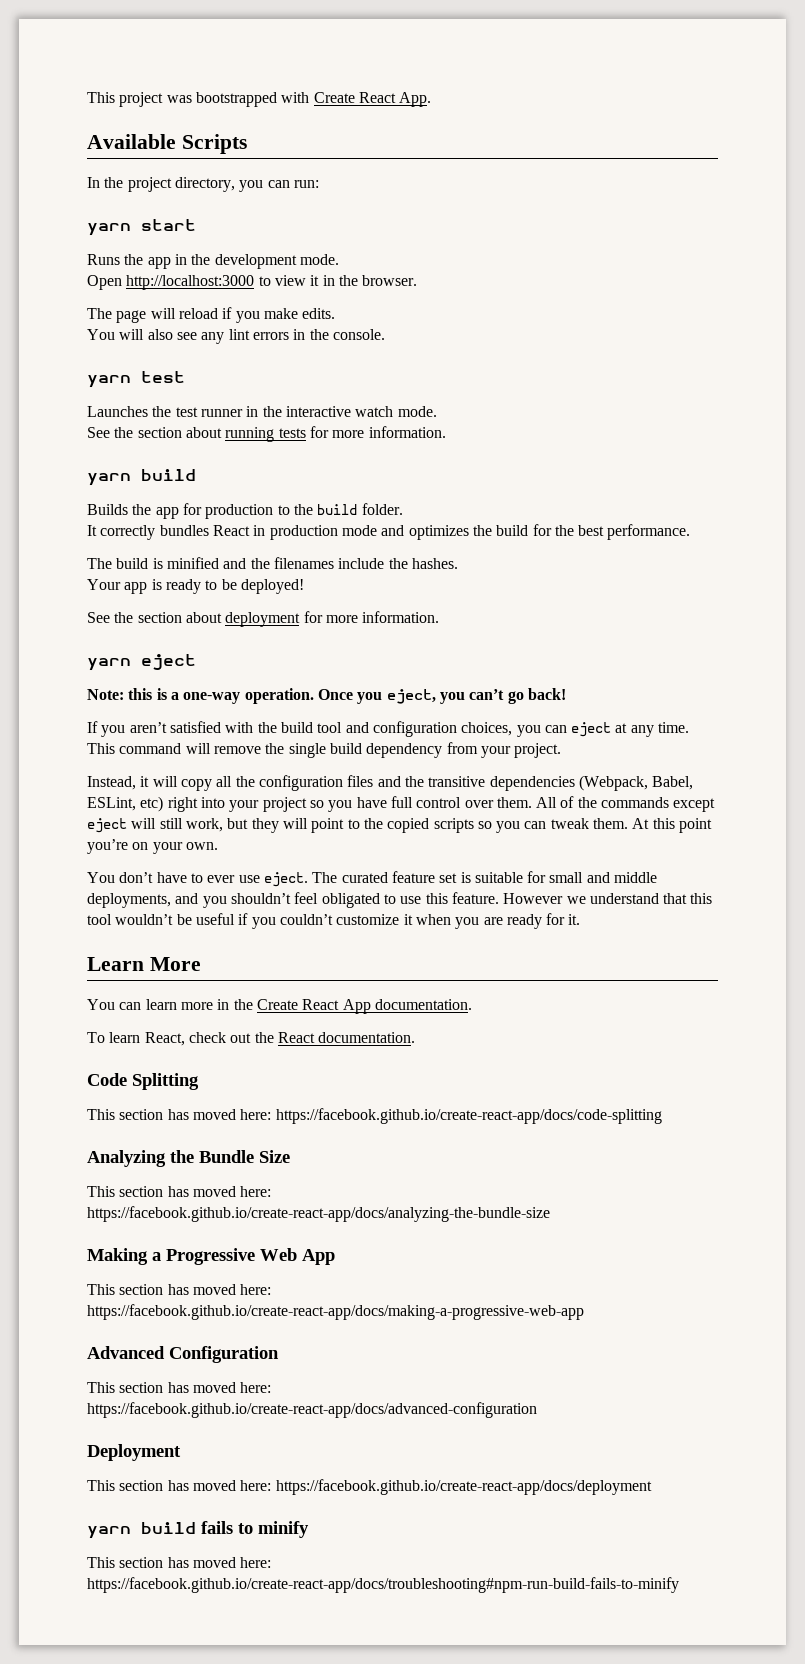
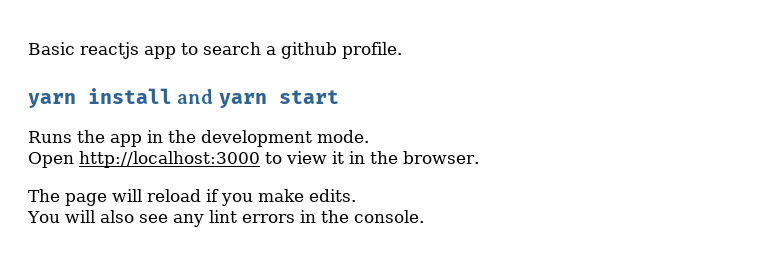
- This project was bootstrapped with Create React App.
- Available Scripts
- In the project directory, you can run:
- yarn start
+ Basic reactjs app to search a github profile.
+ yarn install and yarn start
- yarn test
- Launches the test runner in the interactive watch mode.
- See the section about running tests for more information.
- yarn build
- Builds the app for production to the build folder.
- It correctly bundles React in production mode and optimizes the build for the best performance.
- The build is minified and the filenames include the hashes.
- Your app is ready to be deployed!
- See the section about deployment for more information.
- yarn eject
- Note: this is a one-way operation. Once you eject, you can’t go back!
- If you aren’t satisfied with the build tool and configuration choices, you can eject at any time. This command will remove the single build dependency from your project.
- Instead, it will copy all the configuration files and the transitive dependencies (Webpack, Babel, ESLint, etc) right into your project so you have full control over them. All of the commands except eject will still work, but they will point to the copied scripts so you can tweak them. At this point you’re on your own.
- You don’t have to ever use eject. The curated feature set is suitable for small and middle deployments, and you shouldn’t feel obligated to use this feature. However we understand that this tool wouldn’t be useful if you couldn’t customize it when you are ready for it.
- Learn More
- You can learn more in the Create React App documentation.
- To learn React, check out the React documentation.
- Code Splitting
- This section has moved here: https://facebook.github.io/create-react-app/docs/code-splitting
- Analyzing the Bundle Size
- This section has moved here: https://facebook.github.io/create-react-app/docs/analyzing-the-bundle-size
- Making a Progressive Web App
- This section has moved here: https://facebook.github.io/create-react-app/docs/making-a-progressive-web-app
- Advanced Configuration
- This section has moved here: https://facebook.github.io/create-react-app/docs/advanced-configuration
- Deployment
- This section has moved here: https://facebook.github.io/create-react-app/docs/deployment
- yarn build fails to minify
- This section has moved here: https://facebook.github.io/create-react-app/docs/troubleshooting#npm-run-build-fails-to-minify

